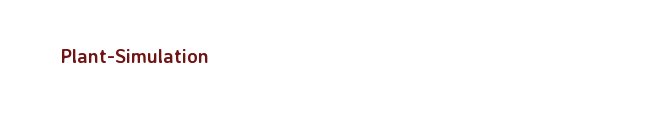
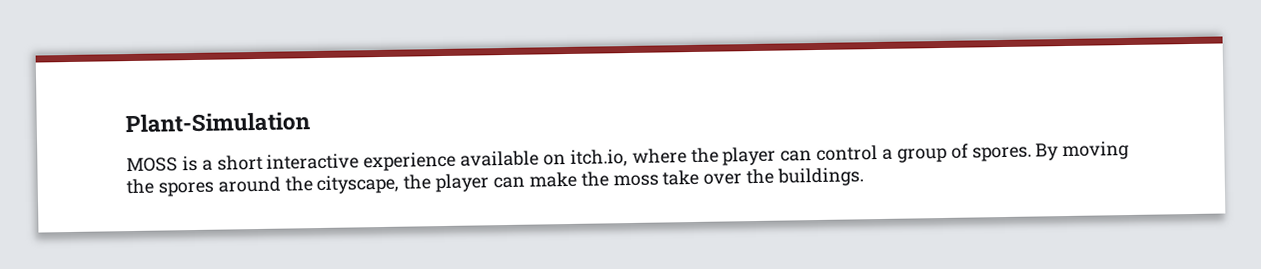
+ MOSS is a short interactive experience available on itch.io, where the player can control a group of spores. By moving the spores around the cityscape, the player can make the moss take over the buildings.

